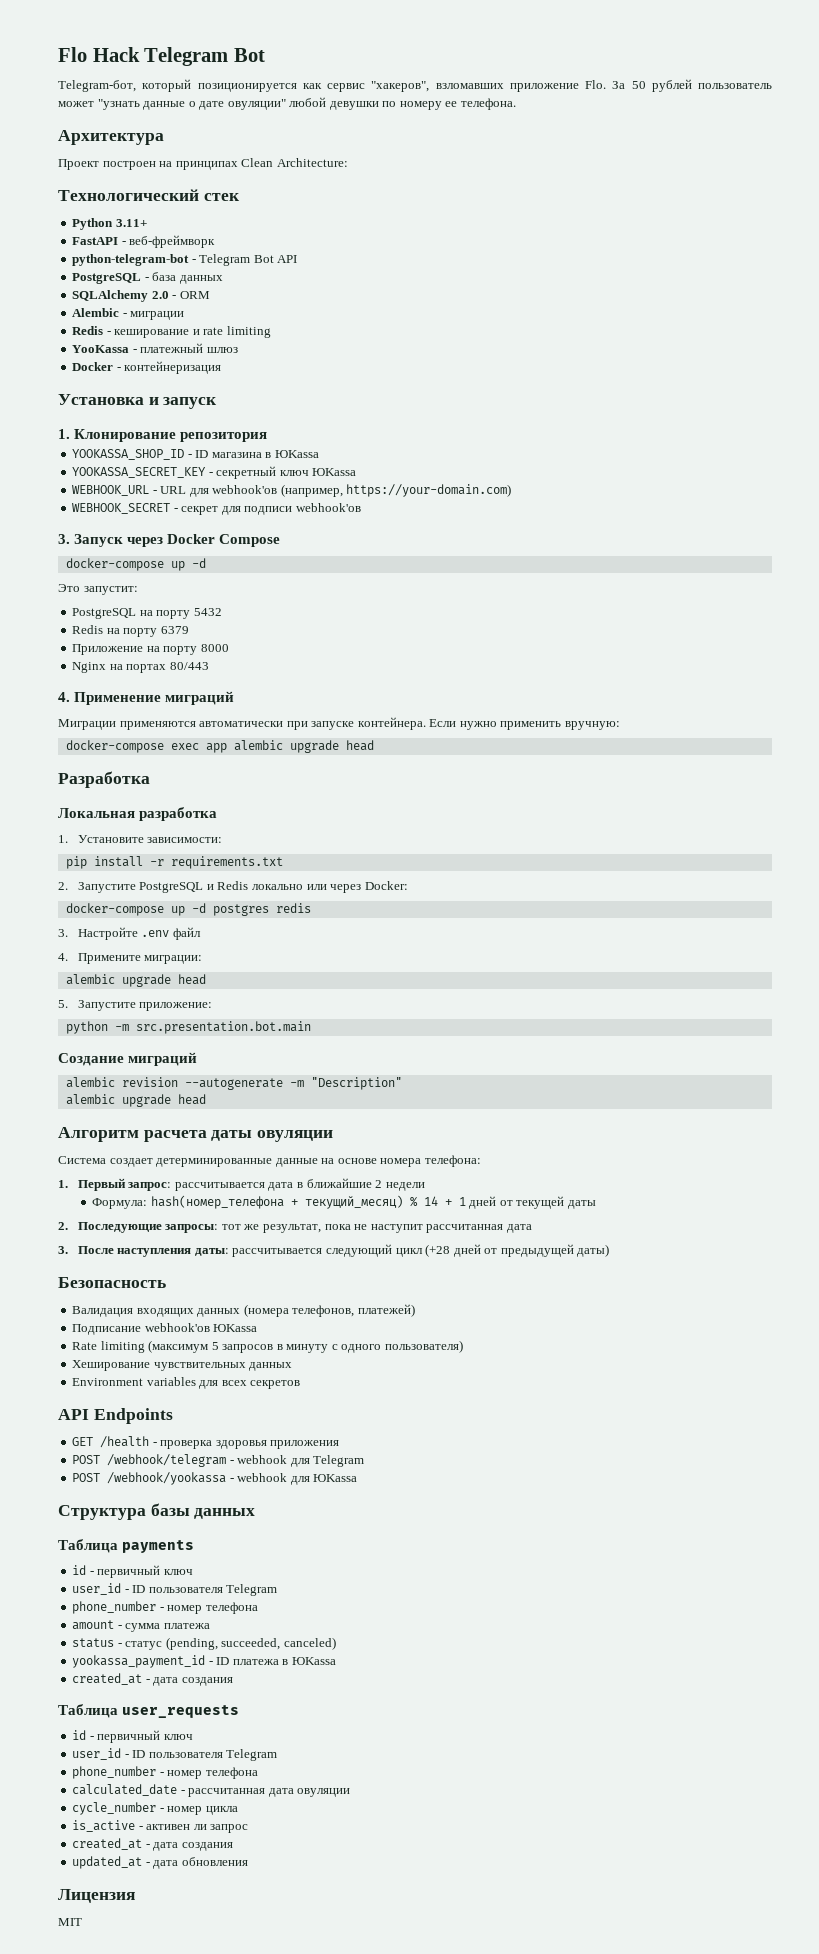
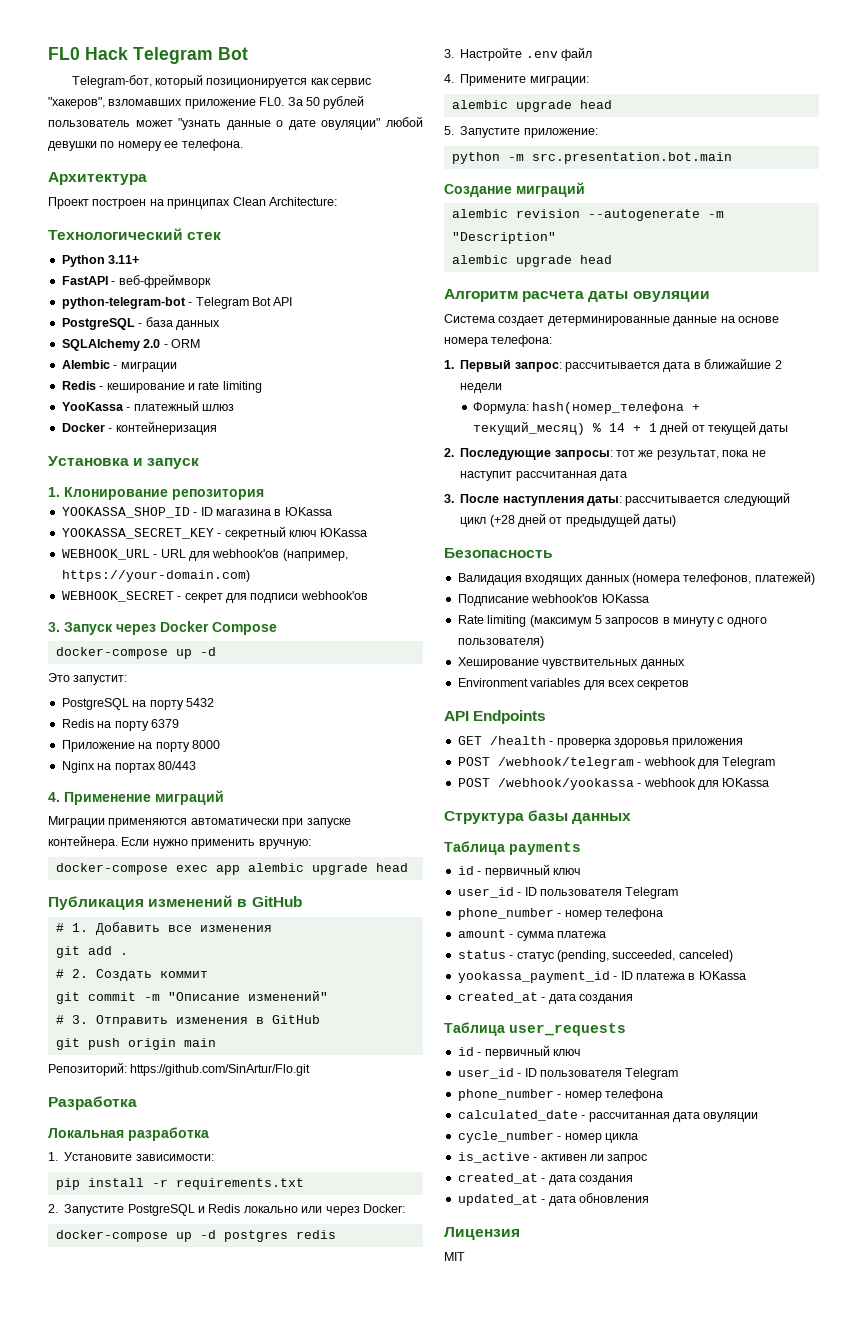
- Flo Hack Telegram Bot
+ FL0 Hack Telegram Bot
- Telegram-бот, который позиционируется как сервис "хакеров", взломавших приложение Flo. За 50 рублей пользователь может "узнать данные о дате овуляции" любой девушки по номеру ее телефона.
+ Telegram-бот, который позиционируется как сервис "хакеров", взломавших приложение FL0. За 50 рублей пользователь может "узнать данные о дате овуляции" любой девушки по номеру ее телефона.
+ Публикация изменений в GitHub
+ # 1. Добавить все изменения
+ git add .
+ # 2. Создать коммит
+ git commit -m "Описание изменений"
+ # 3. Отправить изменения в GitHub
+ git push origin main
+ Репозиторий: https://github.com/SinArtur/Flo.git

